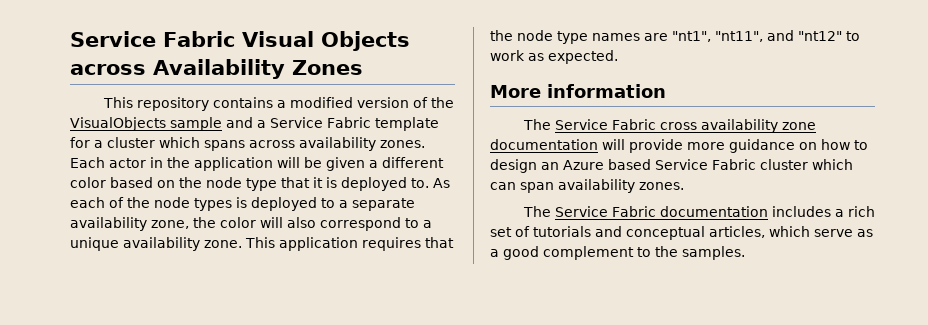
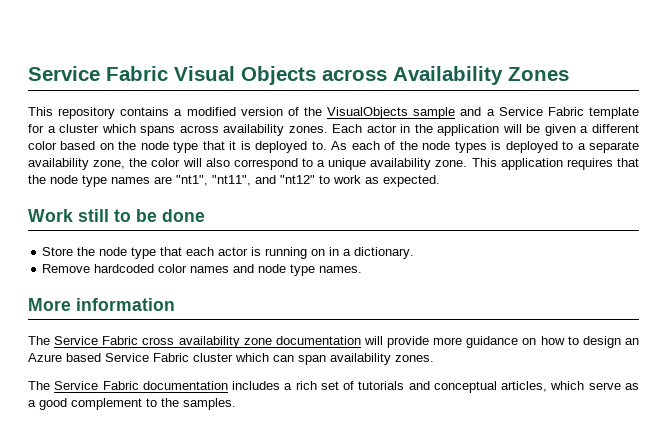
+ Work still to be done
+ Store the node type that each actor is running on in a dictionary.
+ Remove hardcoded color names and node type names.

